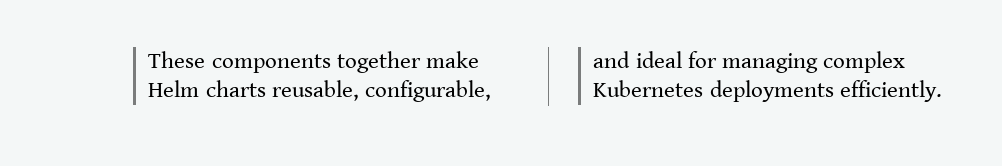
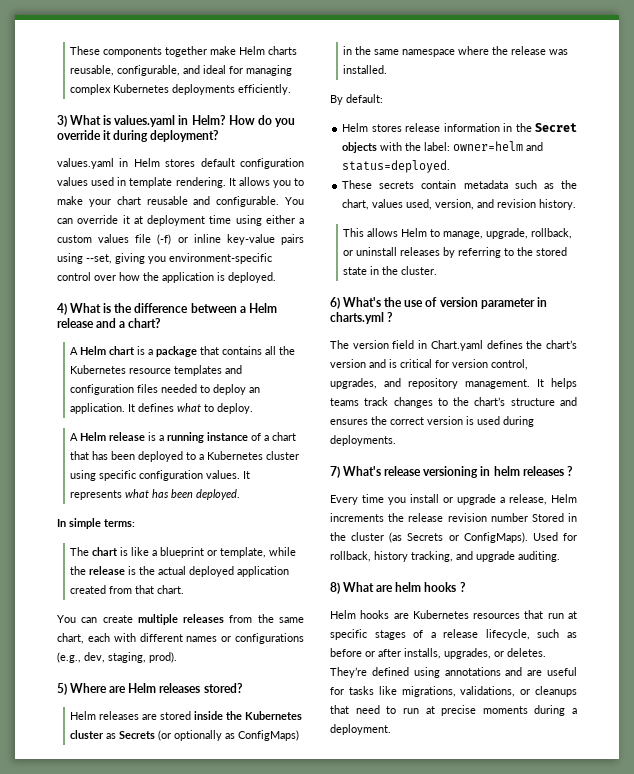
+ 3) What is values.yaml in Helm? How do you override it during deployment?
+ values.yaml in Helm stores default configuration values used in template rendering. It allows you to make your chart reusable and configurable. You can override it at deployment time using either a custom values file (-f) or inline key-value pairs using --set, giving you environment-specific control over how the application is deployed.
+ 4) What is the difference between a Helm release and a chart?
+ A Helm chart is a package that contains all the Kubernetes resource templates and configuration files needed to deploy an application. It defines what to deploy.
+ A Helm release is a running instance of a chart that has been deployed to a Kubernetes cluster using specific configuration values. It represents what has been deployed.
+ In simple terms:
+ The chart is like a blueprint or template, while the release is the actual deployed application created from that chart.
+ You can create multiple releases from the same chart, each with different names or configurations (e.g., dev, staging, prod).
+ 5) Where are Helm releases stored?
+ Helm releases are stored inside the Kubernetes cluster as Secrets (or optionally as ConfigMaps) in the same namespace where the release was installed.
+ By default:
+ Helm stores release information in the Secret objects with the label: owner=helm and status=deployed.
+ These secrets contain metadata such as the chart, values used, version, and revision history.
+ This allows Helm to manage, upgrade, rollback, or uninstall releases by referring to the stored state in the cluster.
+ 6) What's the use of version parameter in charts.yml ?
+ The version field in Chart.yaml defines the chart’s version and is critical for version control, upgrades, and repository management. It helps teams track changes to the chart’s structure and ensures the correct version is used during deployments.
+ 7) What's release versioning in helm releases ?
+ Every time you install or upgrade a release, Helm increments the release revision number Stored in the cluster (as Secrets or ConfigMaps). Used for rollback, history tracking, and upgrade auditing.
+ 8) What are helm hooks ?
+ Helm hooks are Kubernetes resources that run at specific stages of a release lifecycle, such as before or after installs, upgrades, or deletes. They’re defined using annotations and are useful for tasks like migrations, validations, or cleanups that need to run at precise moments during a deployment.

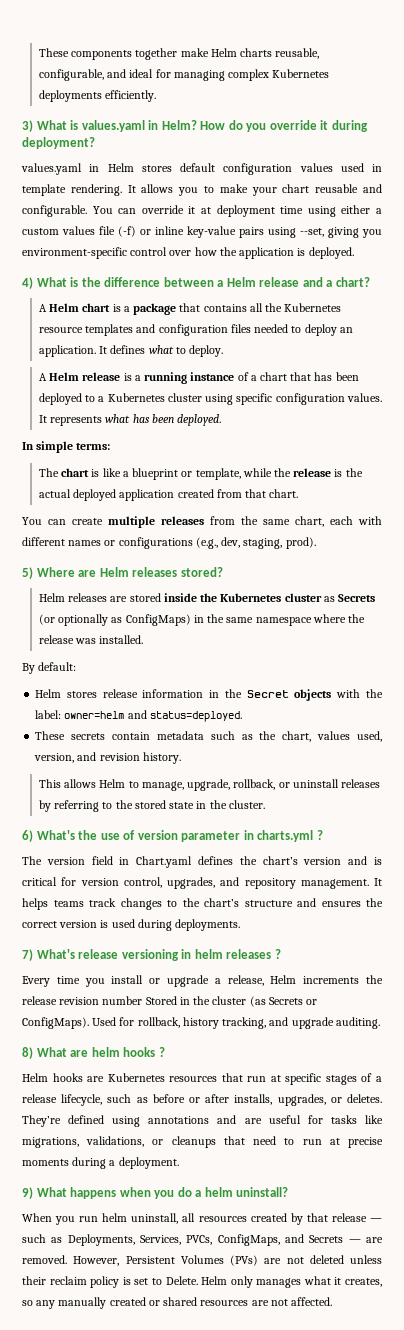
+ 9) What happens when you do a helm uninstall?
+ When you run helm uninstall, all resources created by that release — such as Deployments, Services, PVCs, ConfigMaps, and Secrets — are removed. However, Persistent Volumes (PVs) are not deleted unless their reclaim policy is set to Delete. Helm only manages what it creates, so any manually created or shared resources are not affected.

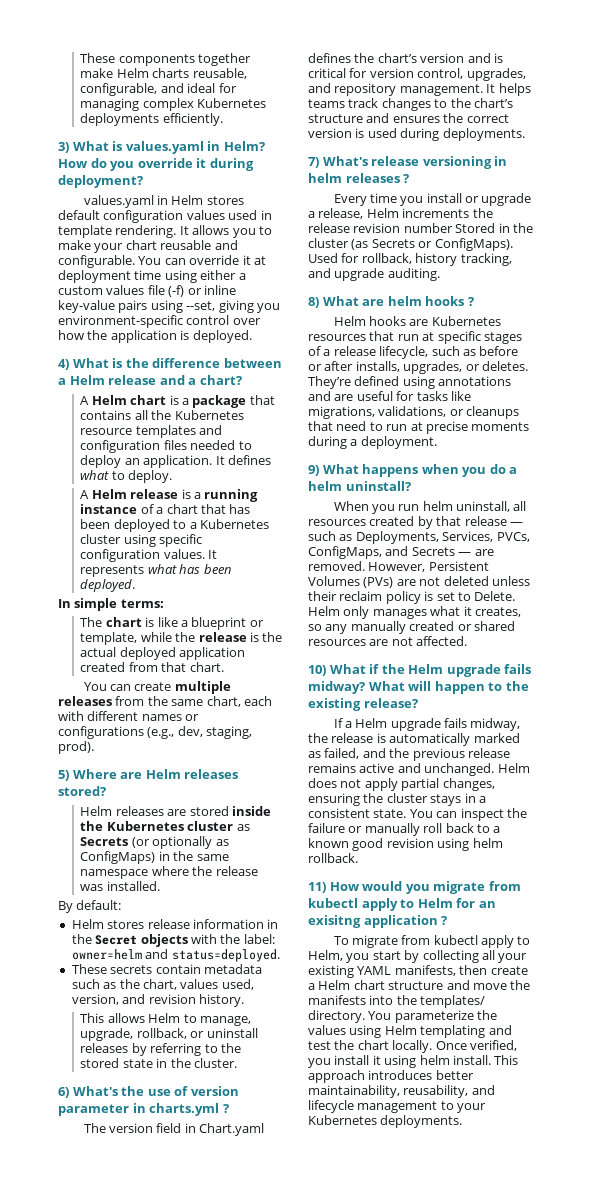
+ 10) What if the Helm upgrade fails midway? What will happen to the existing release?
+ If a Helm upgrade fails midway, the release is automatically marked as failed, and the previous release remains active and unchanged. Helm does not apply partial changes, ensuring the cluster stays in a consistent state. You can inspect the failure or manually roll back to a known good revision using helm rollback.
+ 11) How would you migrate from kubectl apply to Helm for an exisitng application ?
+ To migrate from kubectl apply to Helm, you start by collecting all your existing YAML manifests, then create a Helm chart structure and move the manifests into the templates/ directory. You parameterize the values using Helm templating and test the chart locally. Once verified, you install it using helm install. This approach introduces better maintainability, reusability, and lifecycle management to your Kubernetes deployments.

